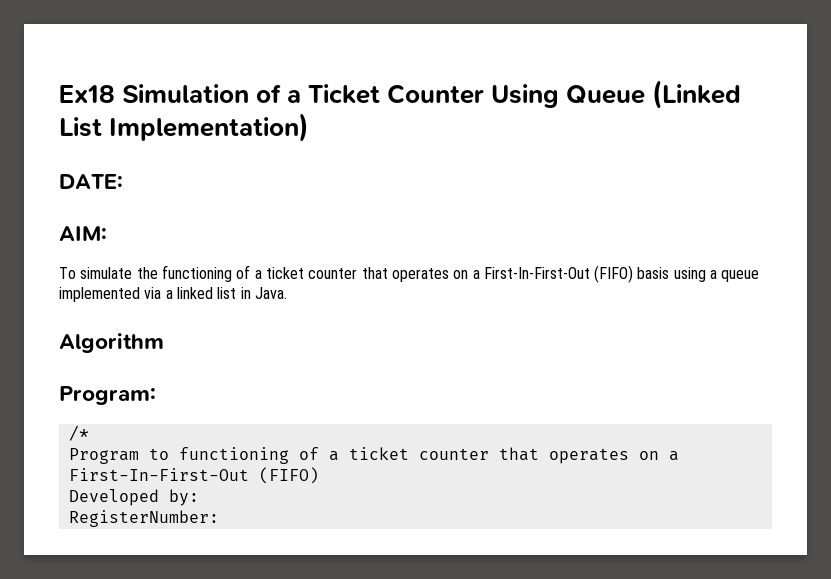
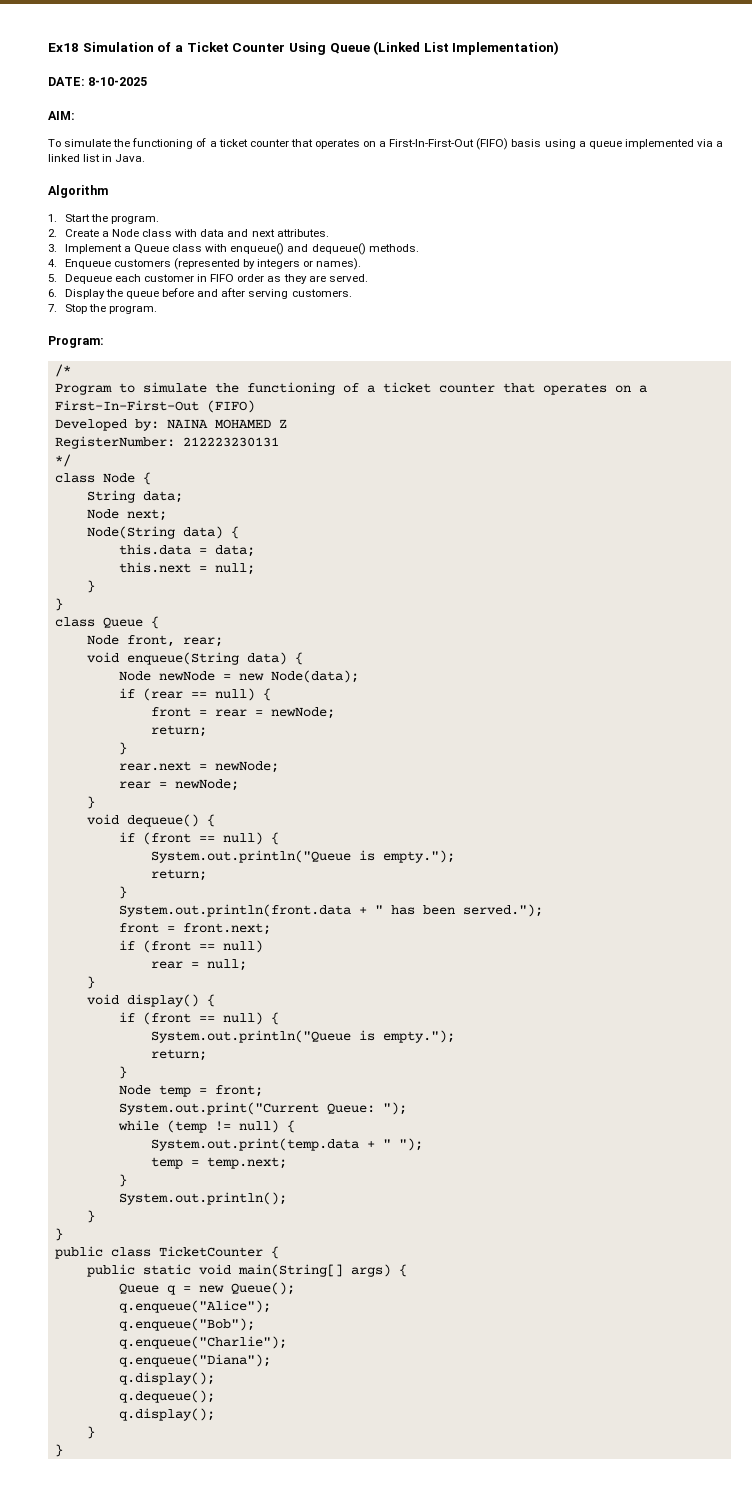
- DATE:
+ DATE: 8-10-2025
+ 1. Start the program.
+ 2. Create a Node class with data and next attributes.
+ 3. Implement a Queue class with enqueue() and dequeue() methods.
+ 4. Enqueue customers (represented by integers or names).
+ 5. Dequeue each customer in FIFO order as they are served.
+ 6. Display the queue before and after serving customers.
+ 7. Stop the program.
- Program to functioning of a ticket counter that operates on a First-In-First-Out (FIFO)
+ Program to simulate the functioning of a ticket counter that operates on a First-In-First-Out (FIFO)
- Developed by:
- RegisterNumber:
+ Developed by: NAINA MOHAMED Z
+ RegisterNumber: 212223230131
+ */
+ class Node {
+ String data;
+ Node next;
+ Node(String data) {
+ this.data = data;
+ this.next = null;
+ }
+ }
+ class Queue {
+ Node front, rear;
+ void enqueue(String data) {
+ Node newNode = new Node(data);
+ if (rear == null) {
+ front = rear = newNode;
+ return;
+ }
+ rear.next = newNode;
+ rear = newNode;
+ }
+ void dequeue() {
+ if (front == null) {
+ System.out.println("Queue is empty.");
+ return;
+ }
+ System.out.println(front.data + " has been served.");
+ front = front.next;
+ if (front == null)
+ rear = null;
+ }
+ void display() {
+ if (front == null) {
+ System.out.println("Queue is empty.");
+ return;
+ }
+ Node temp = front;
+ System.out.print("Current Queue: ");
+ while (temp != null) {
+ System.out.print(temp.data + " ");
+ temp = temp.next;
+ }
+ System.out.println();
+ }
+ }
+ public class TicketCounter {
+ public static void main(String[] args) {
+ Queue q = new Queue();
+ q.enqueue("Alice");
+ q.enqueue("Bob");
+ q.enqueue("Charlie");
+ q.enqueue("Diana");
+ q.display();
+ q.dequeue();
+ q.display();
+ }
+ }

